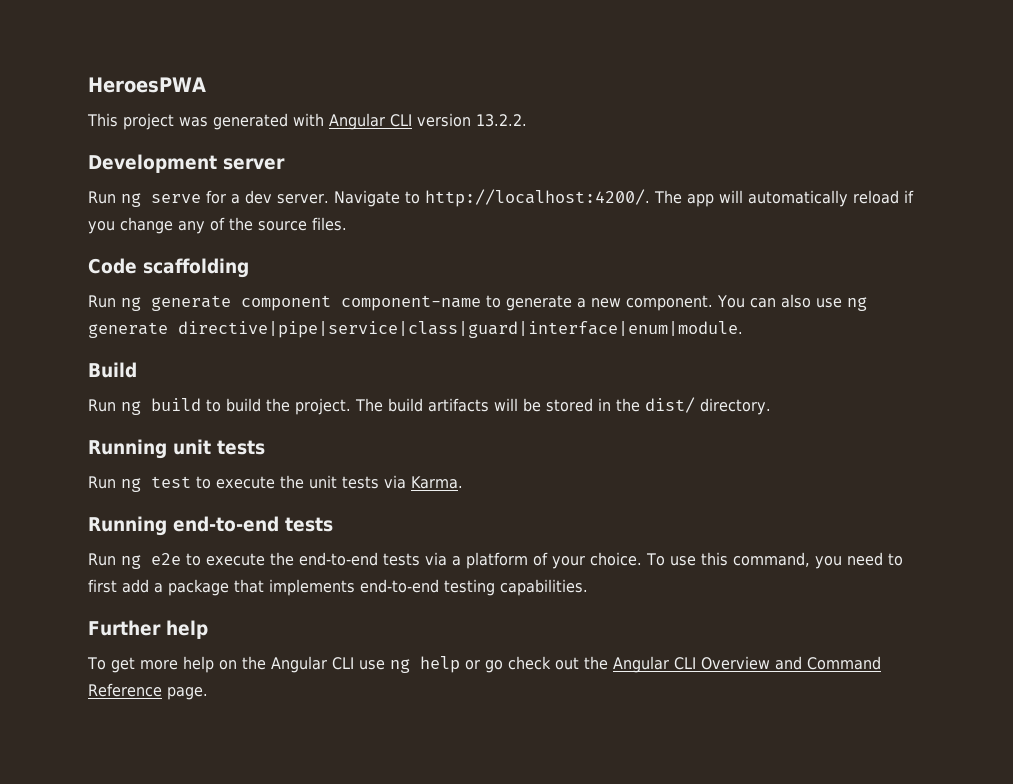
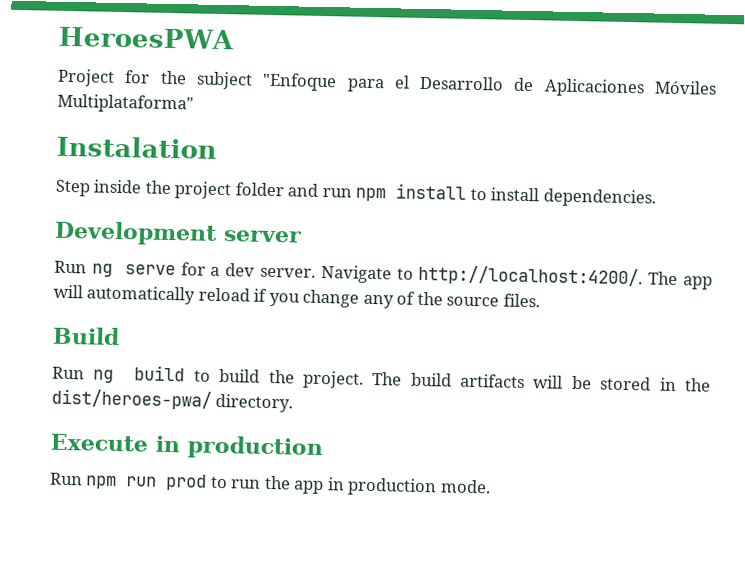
- This project was generated with Angular CLI version 13.2.2.
+ Project for the subject "Enfoque para el Desarrollo de Aplicaciones Móviles Multiplataforma"
+ Instalation
+ Step inside the project folder and run npm install to install dependencies.
- Code scaffolding
- Run ng generate component component-name to generate a new component. You can also use ng generate directive|pipe|service|class|guard|interface|enum|module.
- The build artifacts will be stored in the dist/ directory.
+ The build artifacts will be stored in the dist/heroes-pwa/ directory.
- Running unit tests
- Run ng test to execute the unit tests via Karma.
- Running end-to-end tests
- Run ng e2e to execute the end-to-end tests via a platform of your choice. To use this command, you need to first add a package that implements end-to-end testing capabilities.
- Further help
- To get more help on the Angular CLI use ng help or go check out the Angular CLI Overview and Command Reference page.
+ Execute in production
+ Run npm run prod to run the app in production mode.

